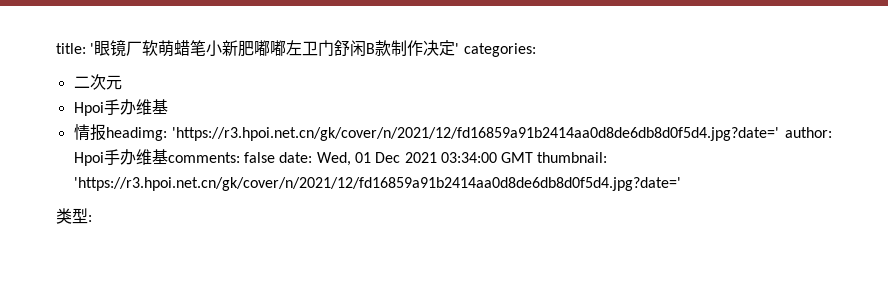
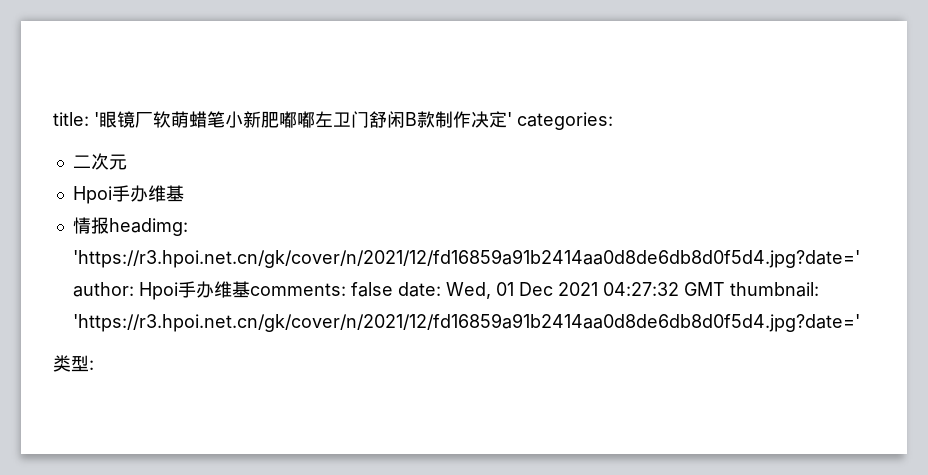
- 情报headimg: 'https://r3.hpoi.net.cn/gk/cover/n/2021/12/fd16859a91b2414aa0d8de6db8d0f5d4.jpg?date=' author: Hpoi手办维基comments: false date: Wed, 01 Dec 2021 03:34:00 GMT thumbnail: 'https://r3.hpoi.net.cn/gk/cover/n/2021/12/fd16859a91b2414aa0d8de6db8d0f5d4.jpg?date='
+ 情报headimg: 'https://r3.hpoi.net.cn/gk/cover/n/2021/12/fd16859a91b2414aa0d8de6db8d0f5d4.jpg?date=' author: Hpoi手办维基comments: false date: Wed, 01 Dec 2021 04:27:32 GMT thumbnail: 'https://r3.hpoi.net.cn/gk/cover/n/2021/12/fd16859a91b2414aa0d8de6db8d0f5d4.jpg?date='

